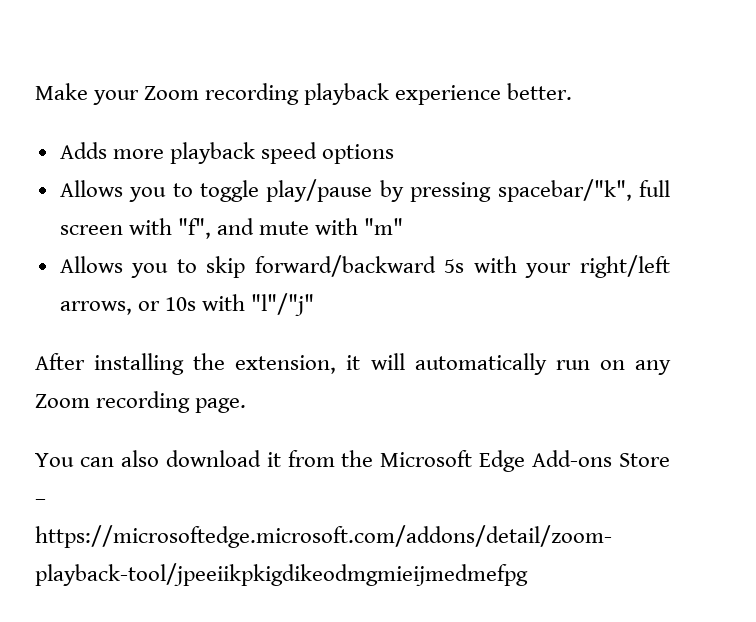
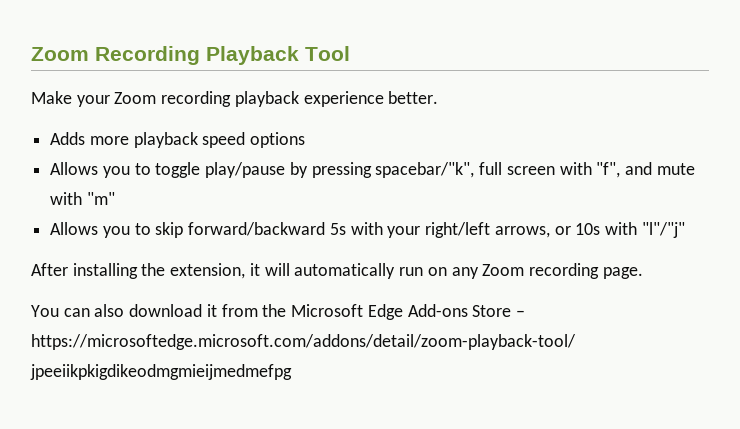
+ Zoom Recording Playback Tool

